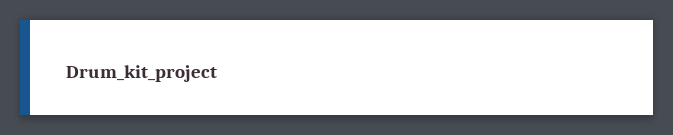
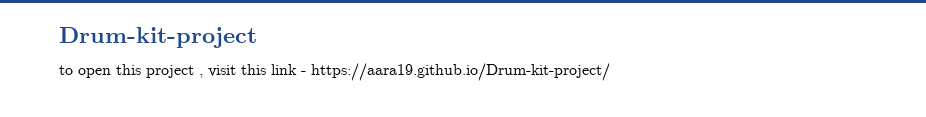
- Drum_kit_project
+ Drum-kit-project
+ to open this project , visit this link - https://aara19.github.io/Drum-kit-project/

